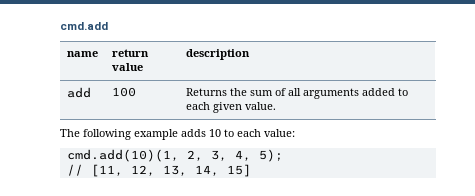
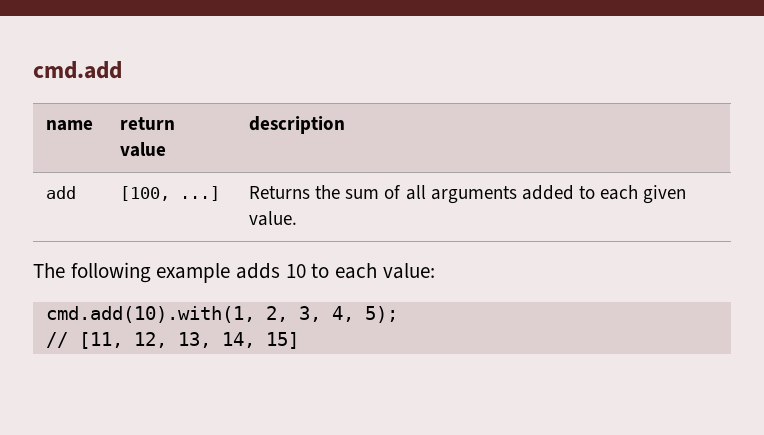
- add | 100 | Returns the sum of all arguments added to each given value.
+ add | [100, ...] | Returns the sum of all arguments added to each given value.
- cmd.add(10)(1, 2, 3, 4, 5);
+ cmd.add(10).with(1, 2, 3, 4, 5);

